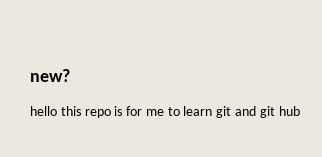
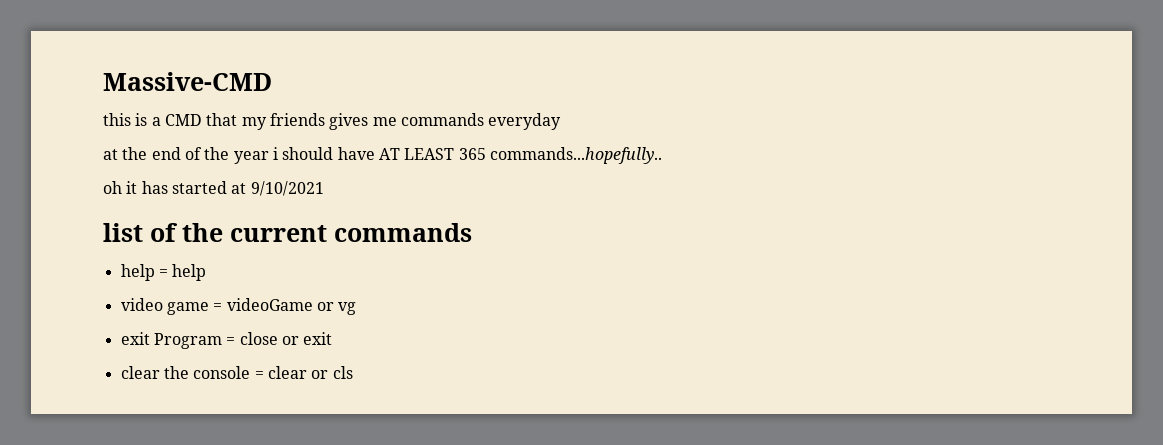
- new?
- hello this repo is for me to learn git and git hub
+ Massive-CMD
+ this is a CMD that my friends gives me commands everyday
+ at the end of the year i should have AT LEAST 365 commands...hopefully..
+ oh it has started at 9/10/2021
+ list of the current commands
+ help = help
+ video game = videoGame or vg
+ exit Program = close or exit
+ clear the console = clear or cls

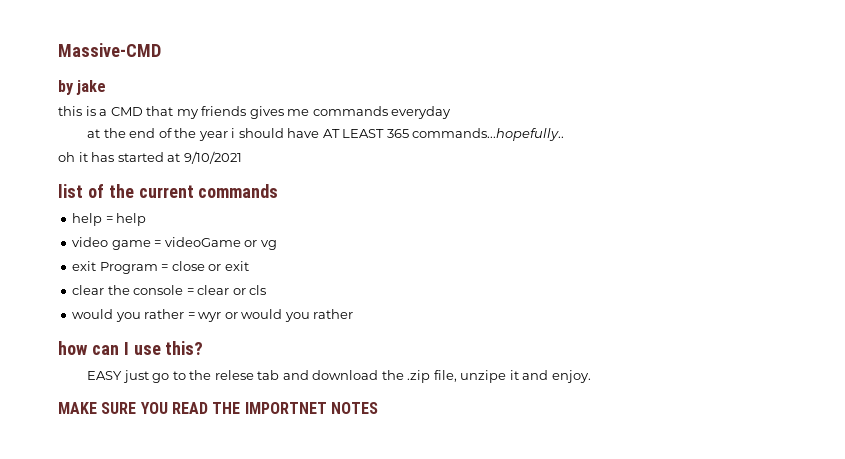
+ by jake
+ would you rather = wyr or would you rather
+ how can I use this?
+ EASY just go to the relese tab and download the .zip file, unzipe it and enjoy.
+ MAKE SURE YOU READ THE IMPORTNET NOTES

